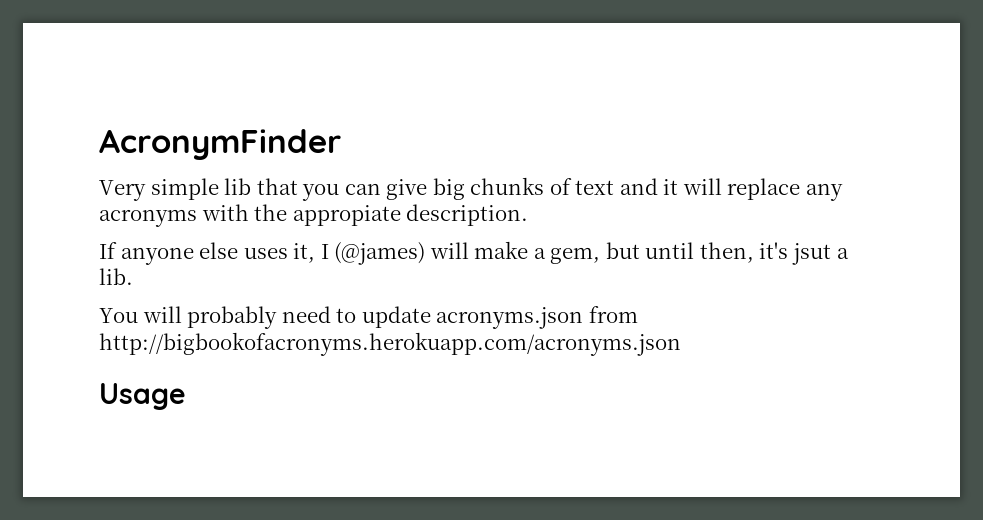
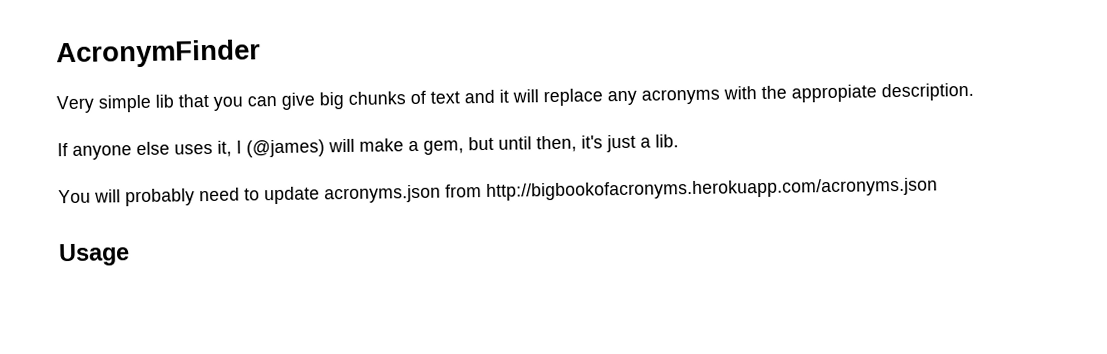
- If anyone else uses it, I (@james) will make a gem, but until then, it's jsut a lib.
+ If anyone else uses it, I (@james) will make a gem, but until then, it's just a lib.

